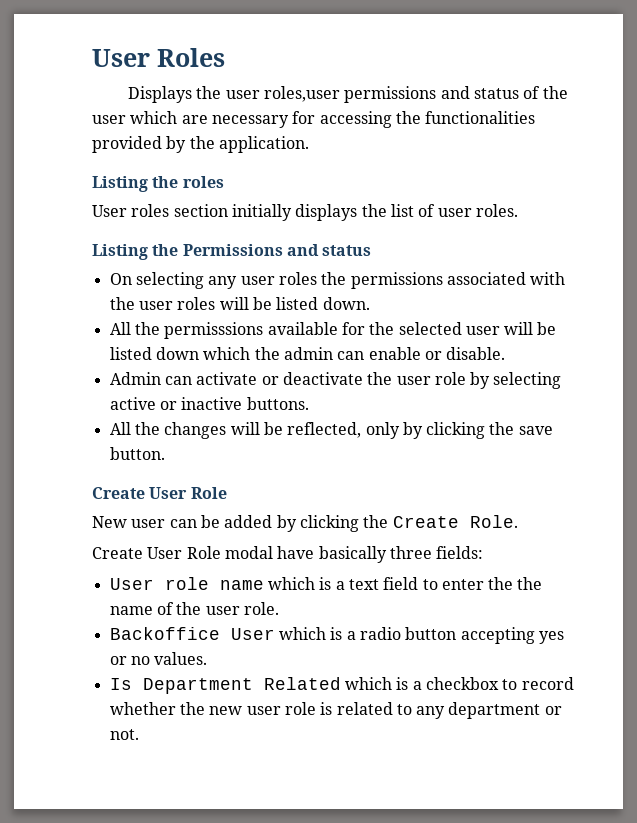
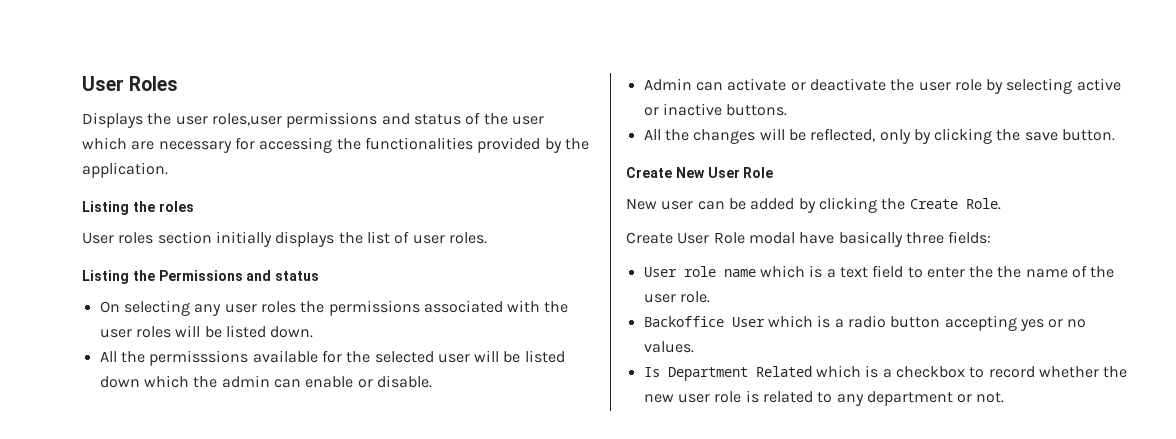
  All the changes will be reflected, only by clicking the save button.
- Create User Role
+ Create New User Role

